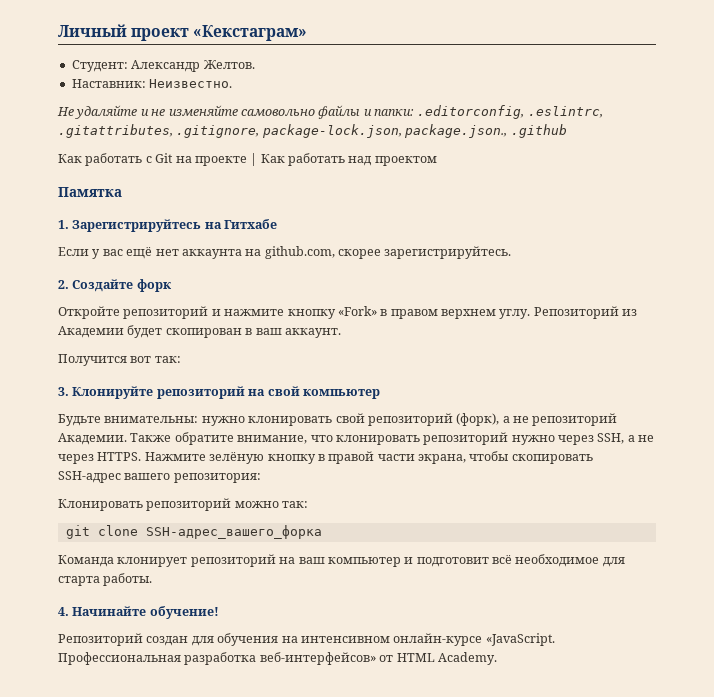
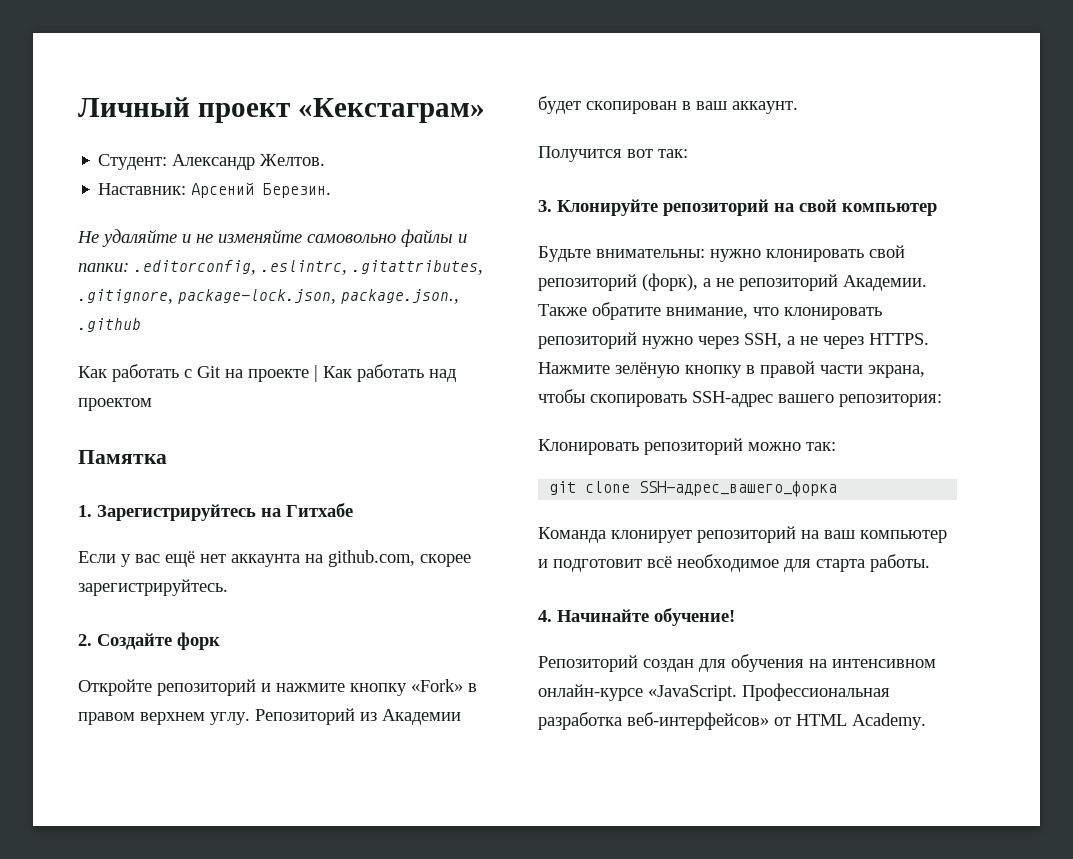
- Наставник: Неизвестно.
+ Наставник: Арсений Березин.

